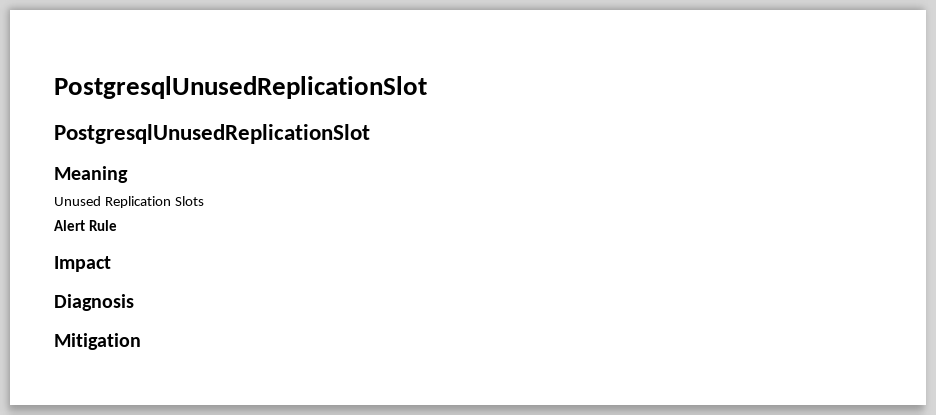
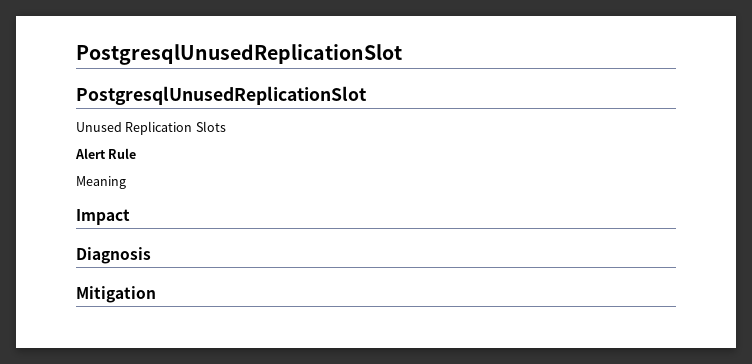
- Meaning
+ Meaning

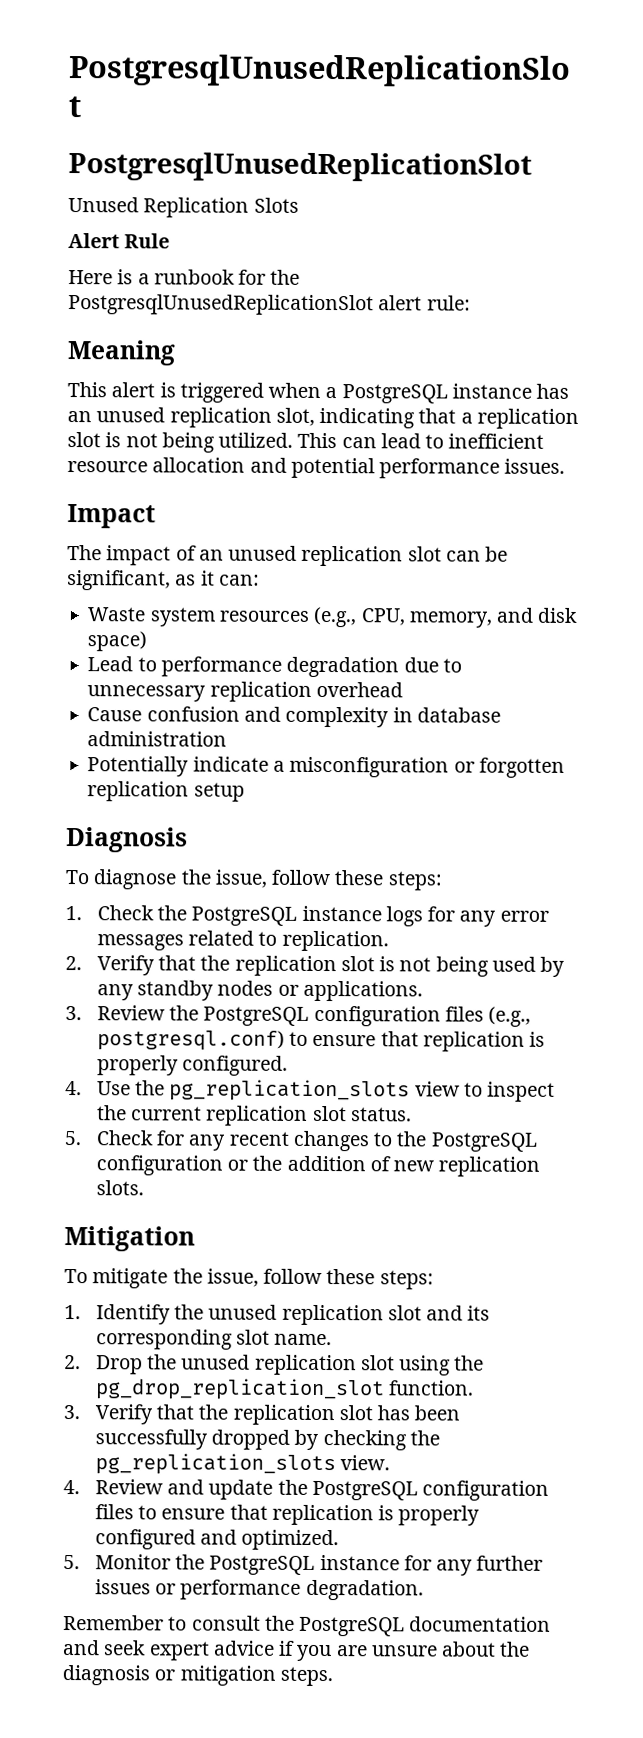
+ Here is a runbook for the PostgresqlUnusedReplicationSlot alert rule:
  Meaning
+ This alert is triggered when a PostgreSQL instance has an unused replication slot, indicating that a replication slot is not being utilized. This can lead to inefficient resource allocation and potential performance issues.
  Impact
+ The impact of an unused replication slot can be significant, as it can:
+ Waste system resources (e.g., CPU, memory, and disk space)
+ Lead to performance degradation due to unnecessary replication overhead
+ Cause confusion and complexity in database administration
+ Potentially indicate a misconfiguration or forgotten replication setup
  Diagnosis
+ To diagnose the issue, follow these steps:
+ 1. Check the PostgreSQL instance logs for any error messages related to replication.
+ 2. Verify that the replication slot is not being used by any standby nodes or applications.
+ 3. Review the PostgreSQL configuration files (e.g., postgresql.conf) to ensure that replication is properly configured.
+ 4. Use the pg_replication_slots view to inspect the current replication slot status.
+ 5. Check for any recent changes to the PostgreSQL configuration or the addition of new replication slots.
  Mitigation
+ To mitigate the issue, follow these steps:
+ 1. Identify the unused replication slot and its corresponding slot name.
+ 2. Drop the unused replication slot using the pg_drop_replication_slot function.
+ 3. Verify that the replication slot has been successfully dropped by checking the pg_replication_slots view.
+ 4. Review and update the PostgreSQL configuration files to ensure that replication is properly configured and optimized.
+ 5. Monitor the PostgreSQL instance for any further issues or performance degradation.
+ Remember to consult the PostgreSQL documentation and seek expert advice if you are unsure about the diagnosis or mitigation steps.

